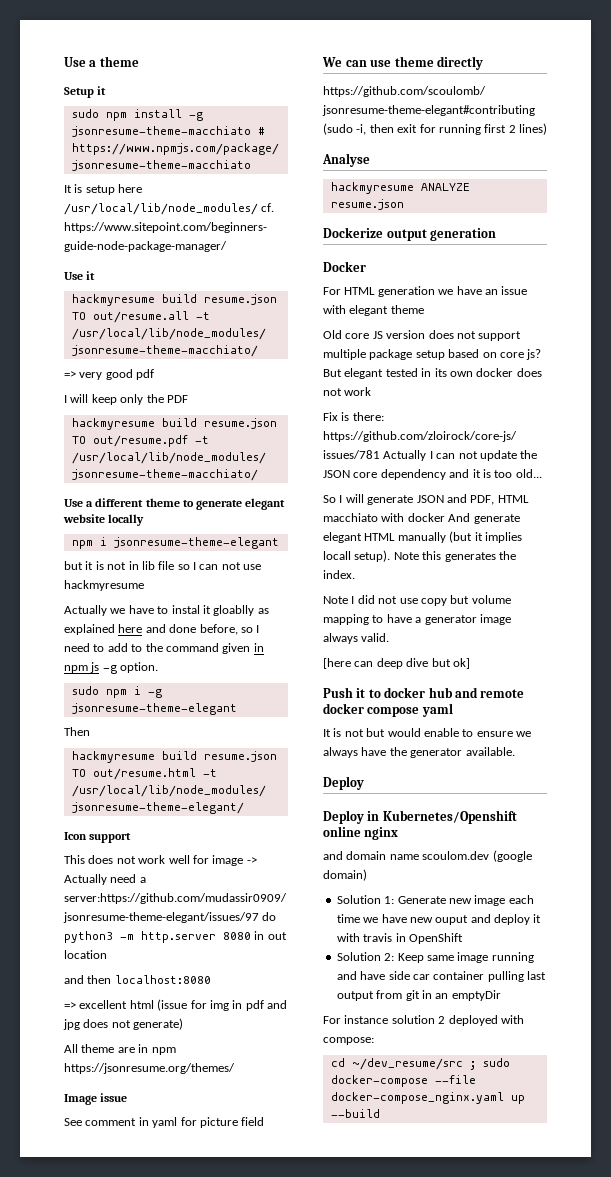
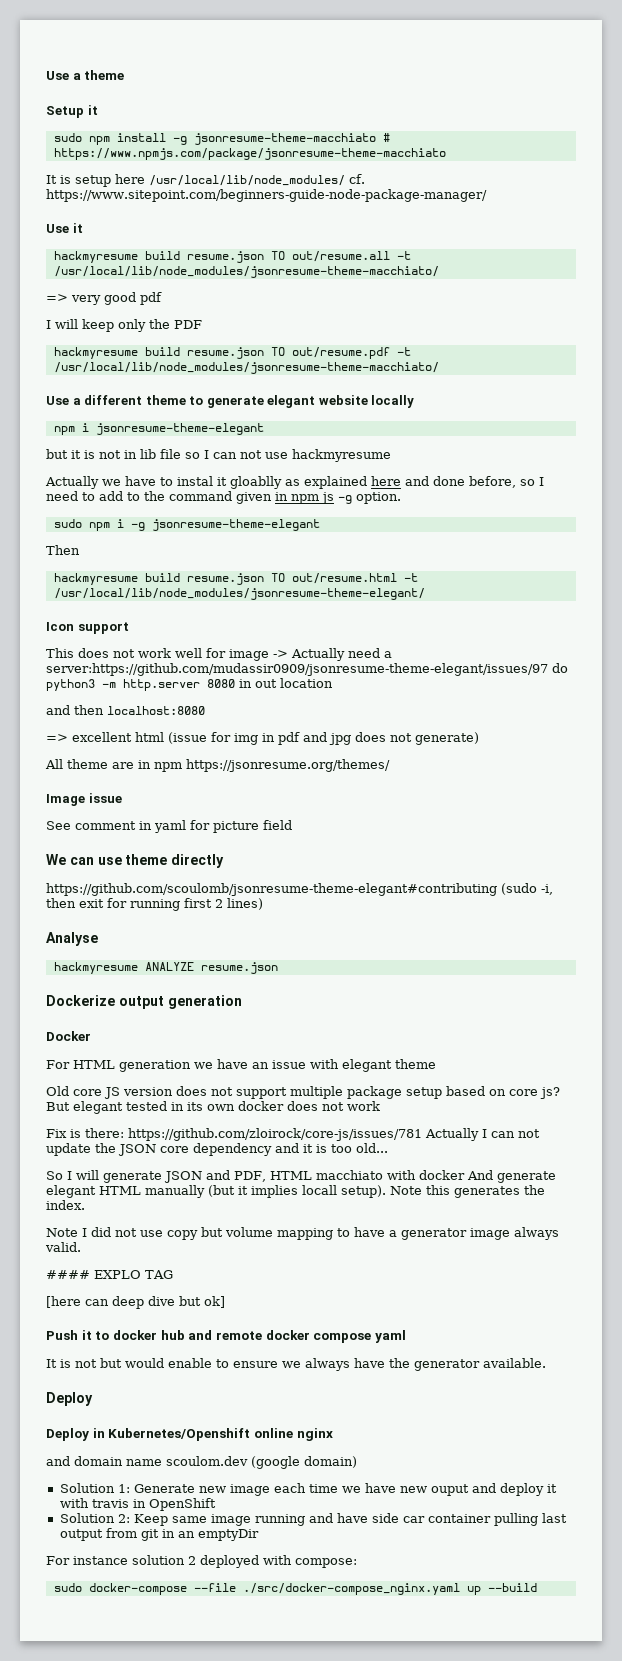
+ #### EXPLO TAG
- cd ~/dev_resume/src ; sudo docker-compose --file docker-compose_nginx.yaml up --build
+ sudo docker-compose --file ./src/docker-compose_nginx.yaml up --build

